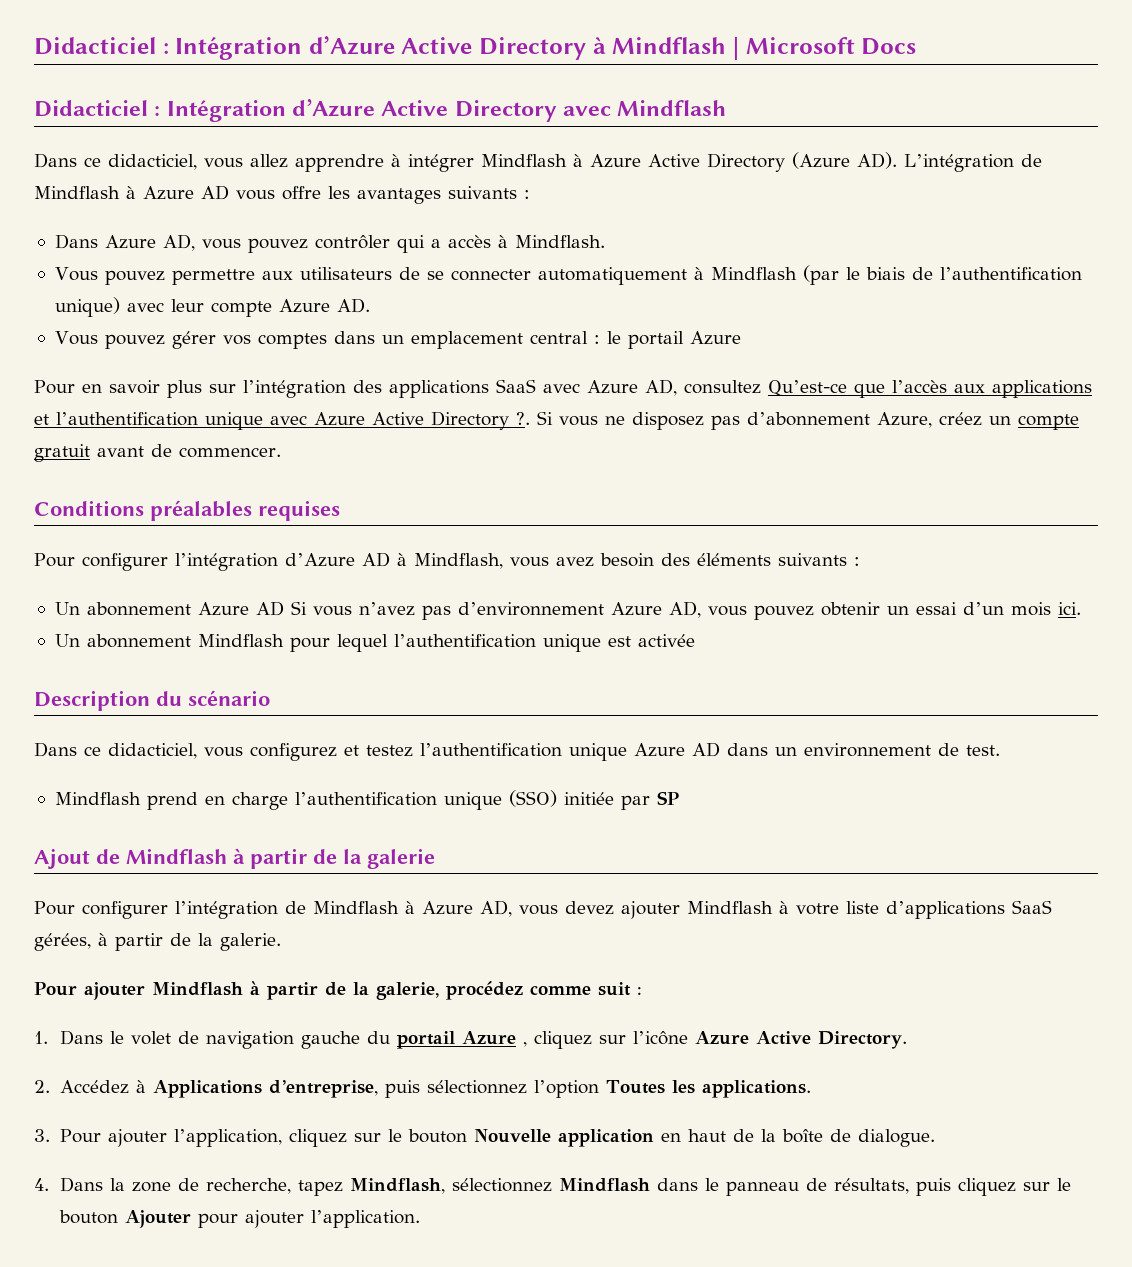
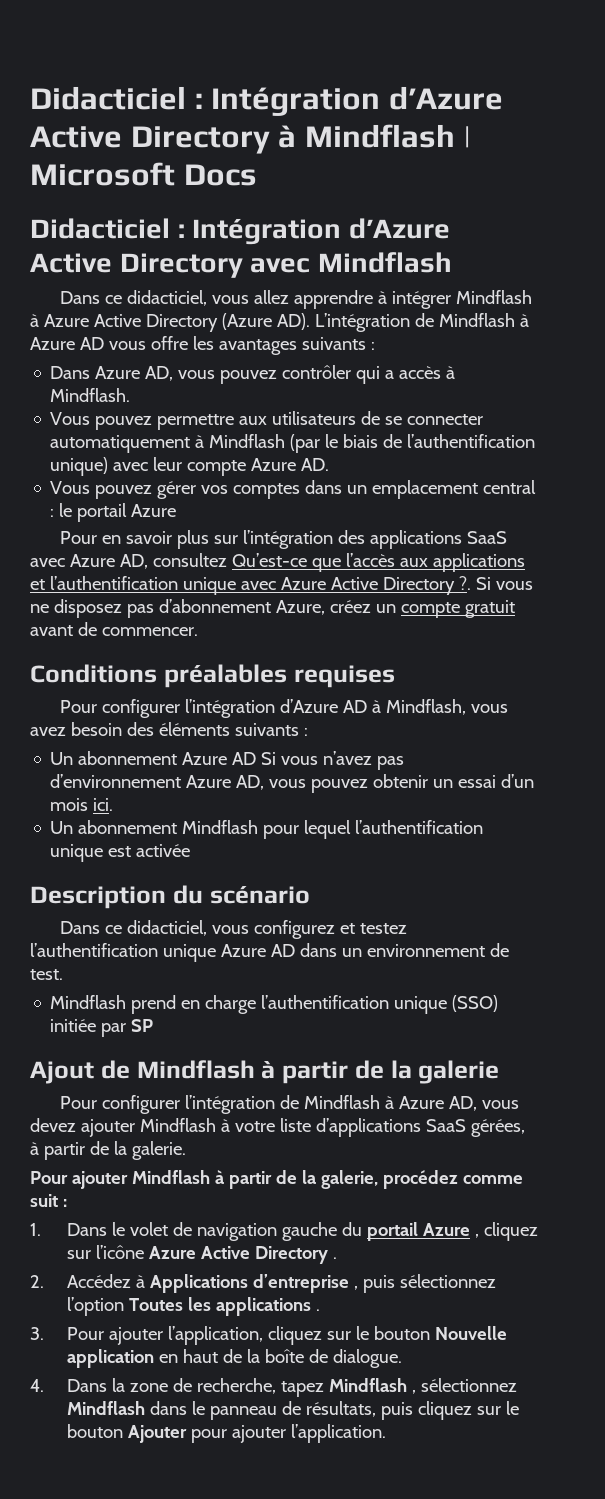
- 1. Dans le volet de navigation gauche du portail Azure , cliquez sur l’icône Azure Active Directory.
+ 1. Dans le volet de navigation gauche du portail Azure , cliquez sur l’icône Azure Active Directory .
- 2. Accédez à Applications d’entreprise, puis sélectionnez l’option Toutes les applications.
+ 2. Accédez à Applications d’entreprise , puis sélectionnez l’option Toutes les applications .
- 4. Dans la zone de recherche, tapez Mindflash, sélectionnez Mindflash dans le panneau de résultats, puis cliquez sur le bouton Ajouter pour ajouter l’application.
+ 4. Dans la zone de recherche, tapez Mindflash , sélectionnez Mindflash dans le panneau de résultats, puis cliquez sur le bouton Ajouter pour ajouter l’application.

